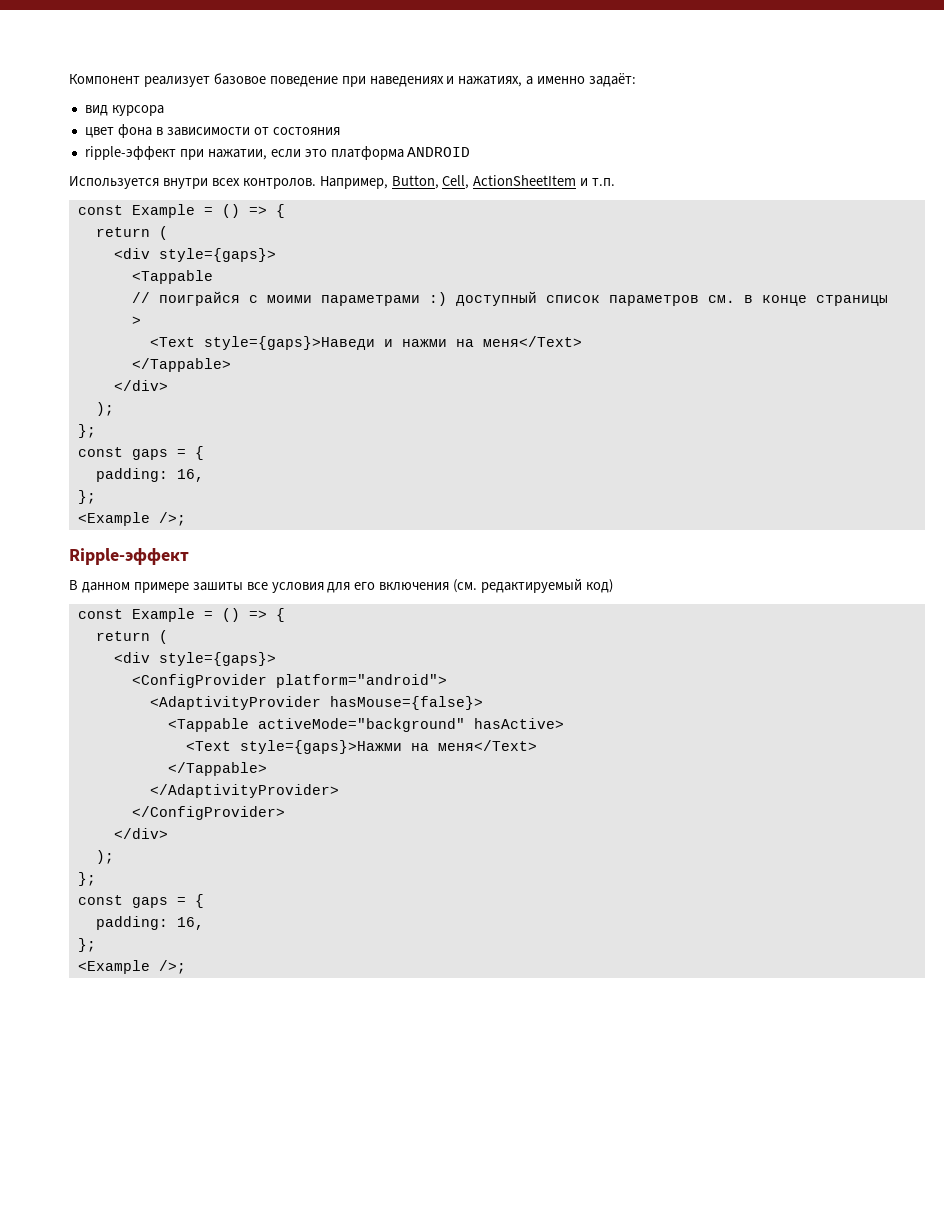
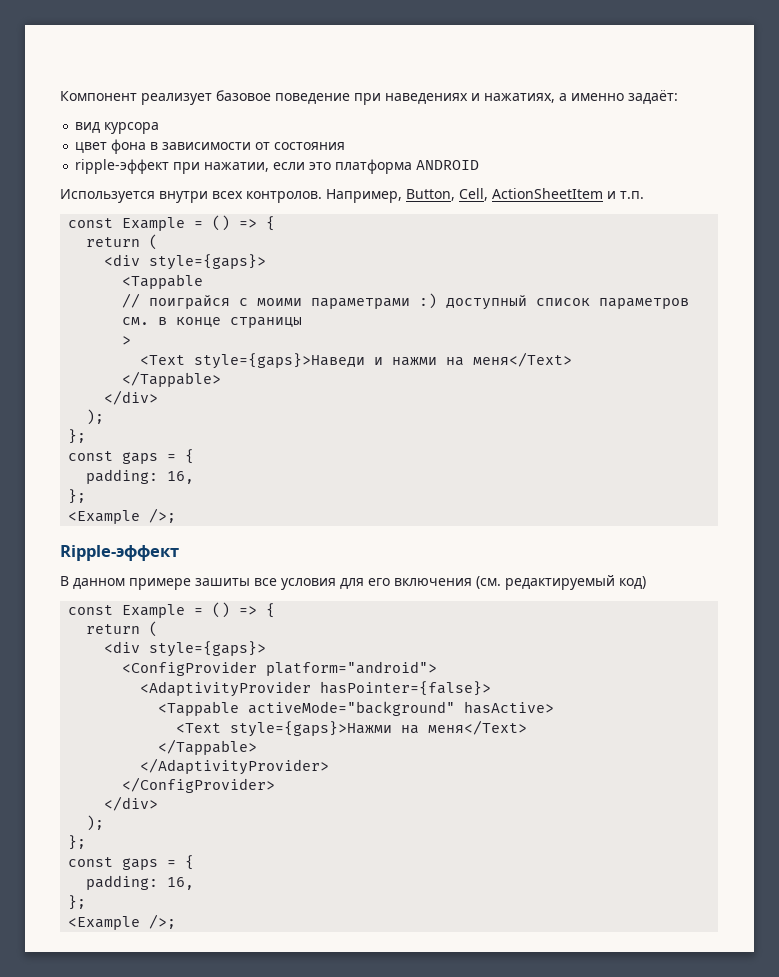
- <AdaptivityProvider hasMouse={false}>
+ <AdaptivityProvider hasPointer={false}>

